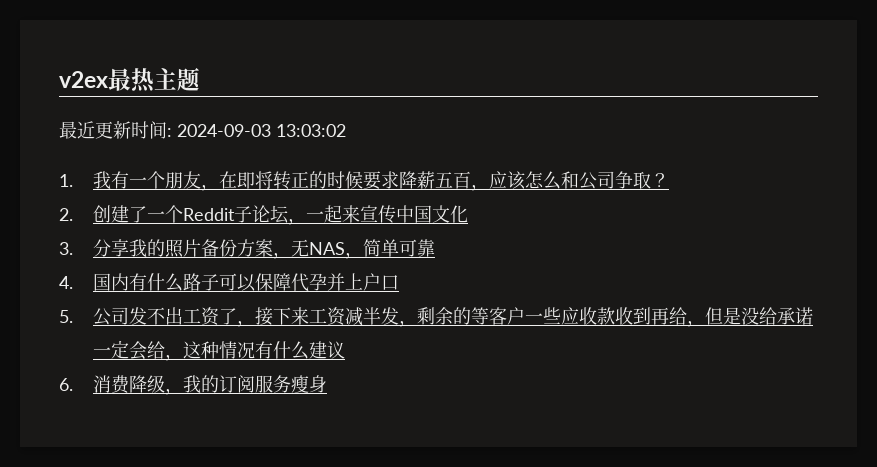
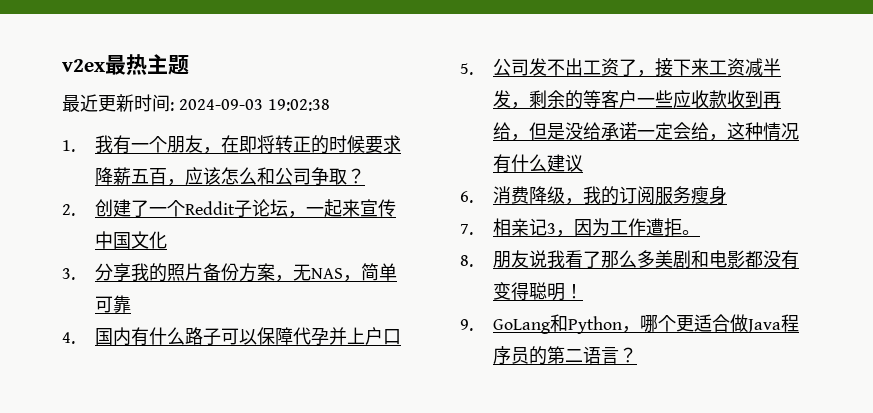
- 最近更新时间: 2024-09-03 13:03:02
+ 最近更新时间: 2024-09-03 19:02:38
+ 7.相亲记3，因为工作遭拒。
+ 8.朋友说我看了那么多美剧和电影都没有变得聪明！
+ 9. GoLang和Python，哪个更适合做Java程序员的第二语言？

